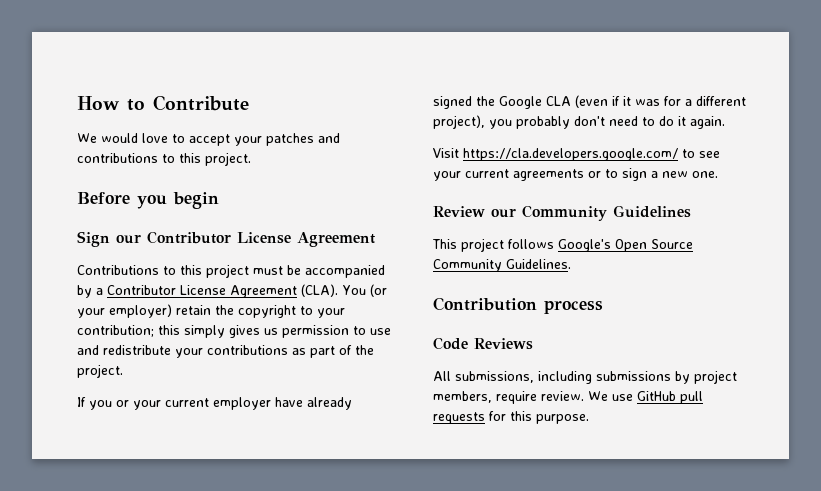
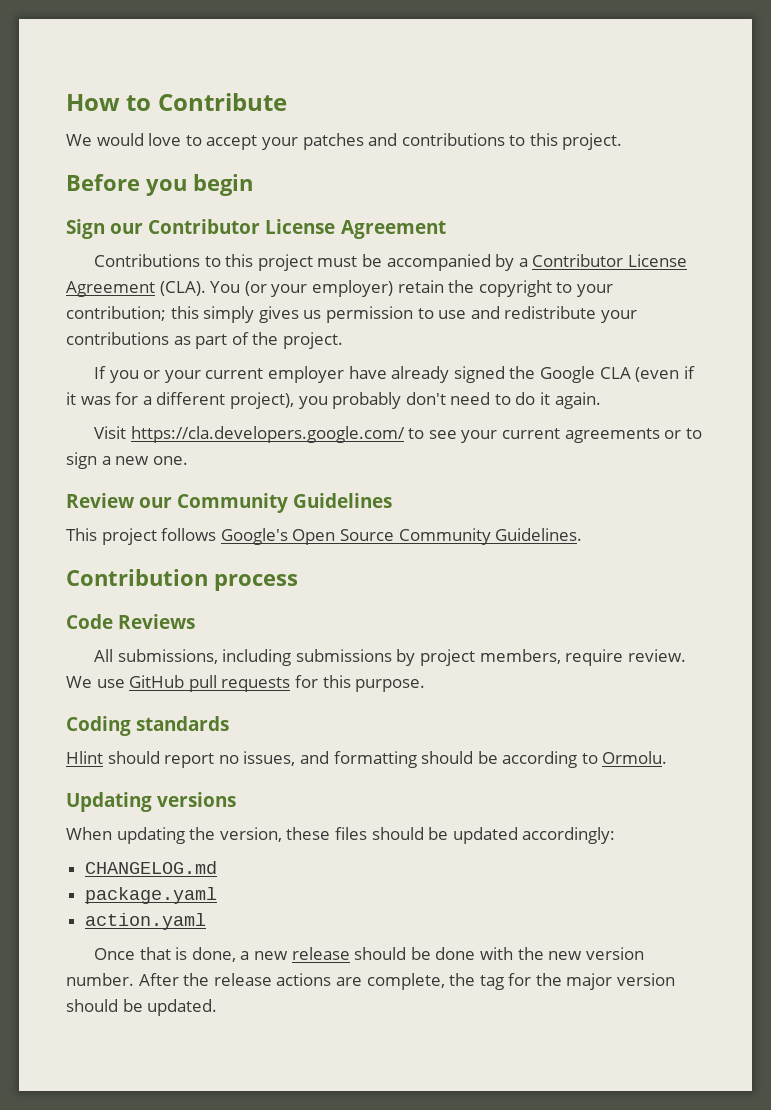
+ Coding standards
+ Hlint should report no issues, and formatting should be according to Ormolu.
+ Updating versions
+ When updating the version, these files should be updated accordingly:
+ CHANGELOG.md
+ package.yaml
+ action.yaml
+ Once that is done, a new release should be done with the new version number. After the release actions are complete, the tag for the major version should be updated.

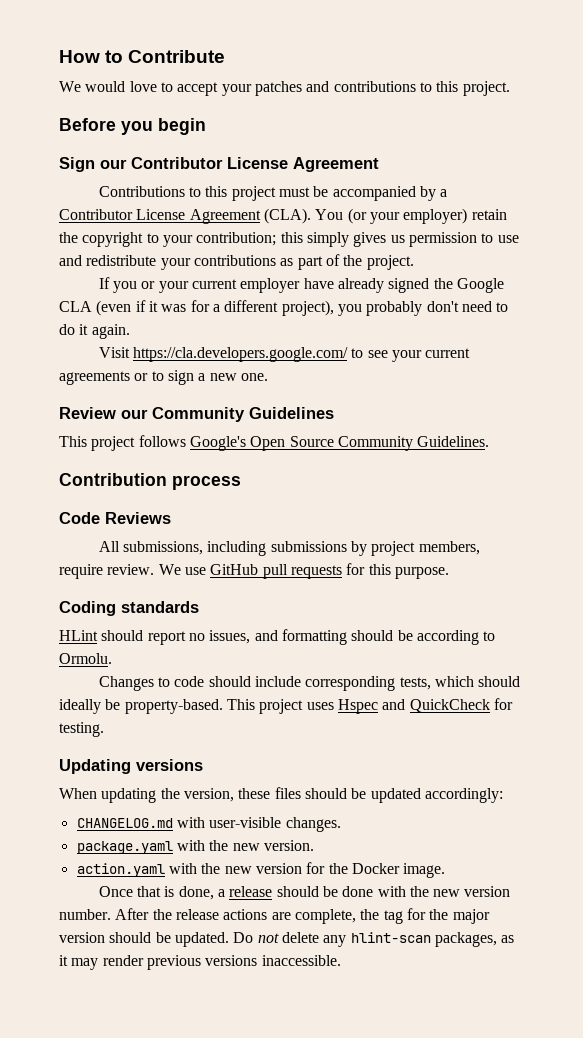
- Hlint should report no issues, and formatting should be according to Ormolu.
+ HLint should report no issues, and formatting should be according to Ormolu.
+ Changes to code should include corresponding tests, which should ideally be property-based. This project uses Hspec and QuickCheck for testing.
- CHANGELOG.md
- package.yaml
- action.yaml
+ CHANGELOG.md with user-visible changes.
+ package.yaml with the new version.
+ action.yaml with the new version for the Docker image.
- Once that is done, a new release should be done with the new version number.
+ Once that is done, a release should be done with the new version number.
+ Do not delete any hlint-scan packages, as it may render previous versions inaccessible.

